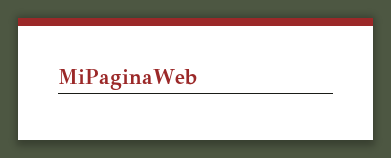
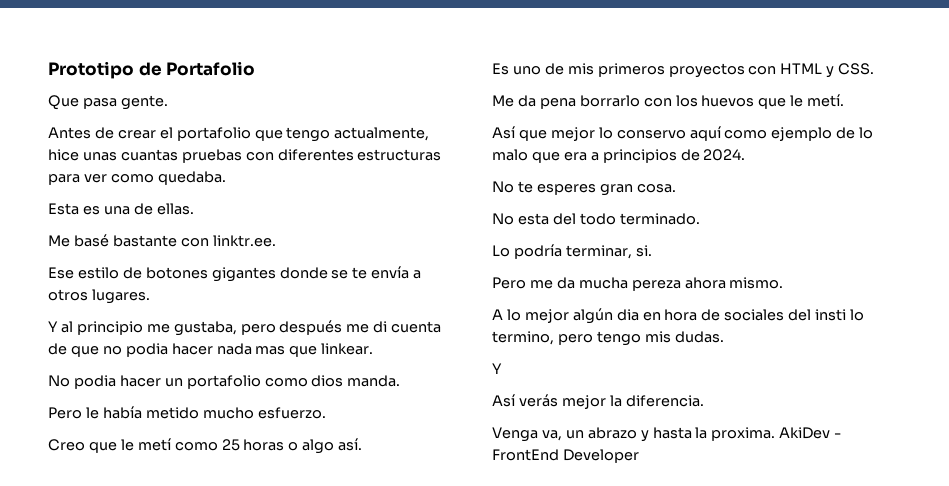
- MiPaginaWeb
+ Prototipo de Portafolio
+ Que pasa gente.
+ Antes de crear el portafolio que tengo actualmente, hice unas cuantas pruebas con diferentes estructuras para ver como quedaba.
+ Esta es una de ellas.
+ Me basé bastante con linktr.ee.
+ Ese estilo de botones gigantes donde se te envía a otros lugares.
+ Y al principio me gustaba, pero después me di cuenta de que no podia hacer nada mas que linkear.
+ No podia hacer un portafolio como dios manda.
+ Pero le había metido mucho esfuerzo.
+ Creo que le metí como 25 horas o algo así.
+ Es uno de mis primeros proyectos con HTML y CSS.
+ Me da pena borrarlo con los huevos que le metí.
+ Así que mejor lo conservo aquí como ejemplo de lo malo que era a principios de 2024.
+ No te esperes gran cosa.
+ No esta del todo terminado.
+ Lo podría terminar, si.
+ Pero me da mucha pereza ahora mismo.
+ A lo mejor algún dia en hora de sociales del insti lo termino, pero tengo mis dudas.
+ Y
+ Así verás mejor la diferencia.
+ Venga va, un abrazo y hasta la proxima. AkiDev - FrontEnd Developer

